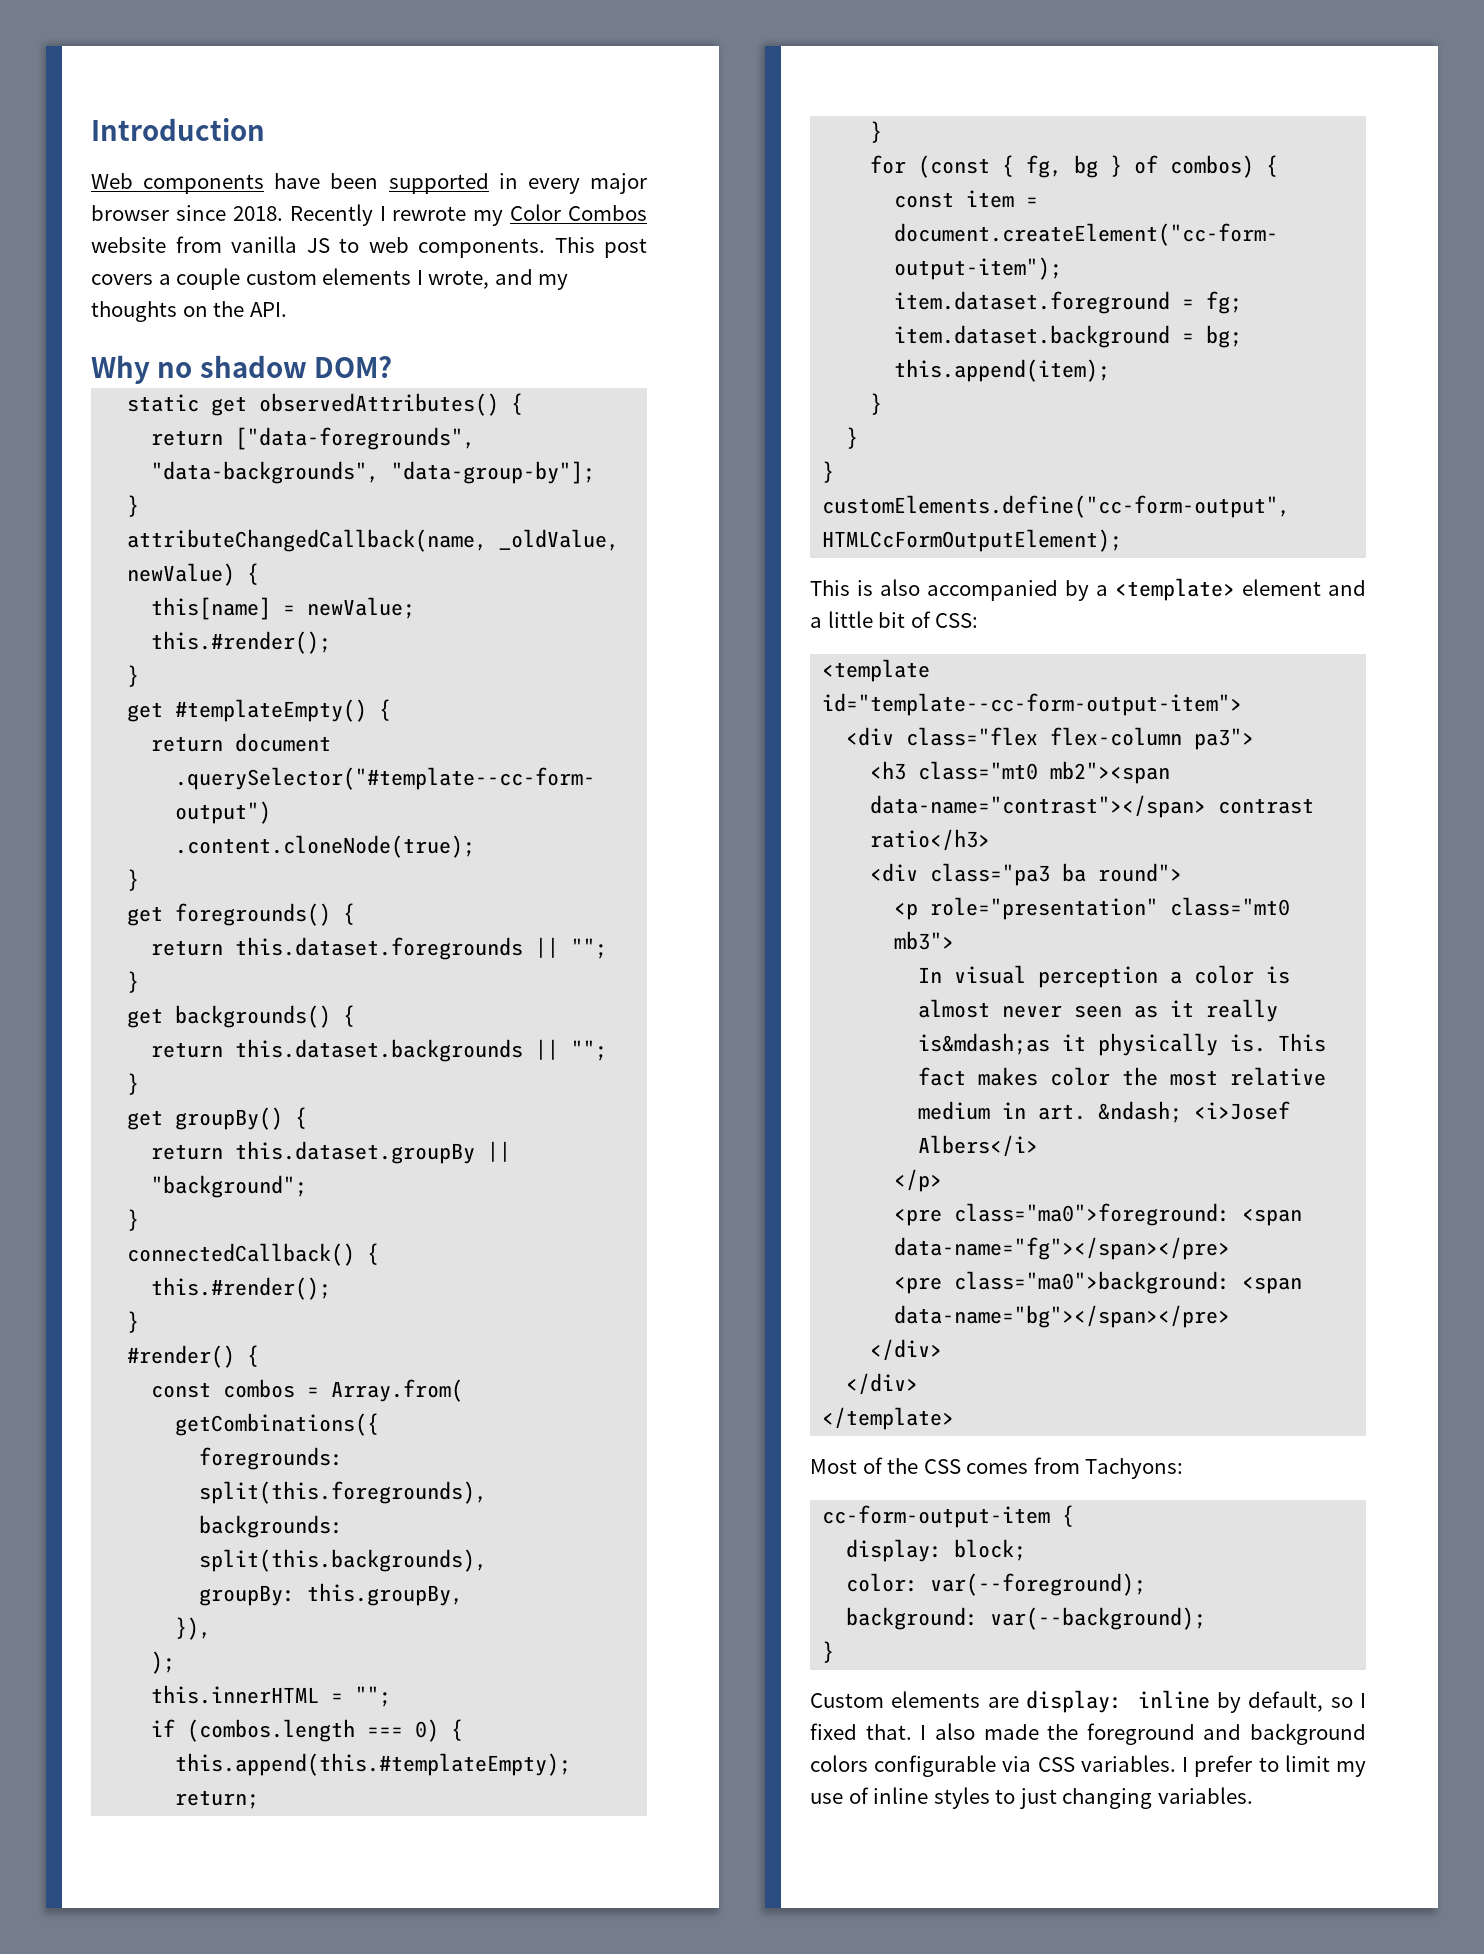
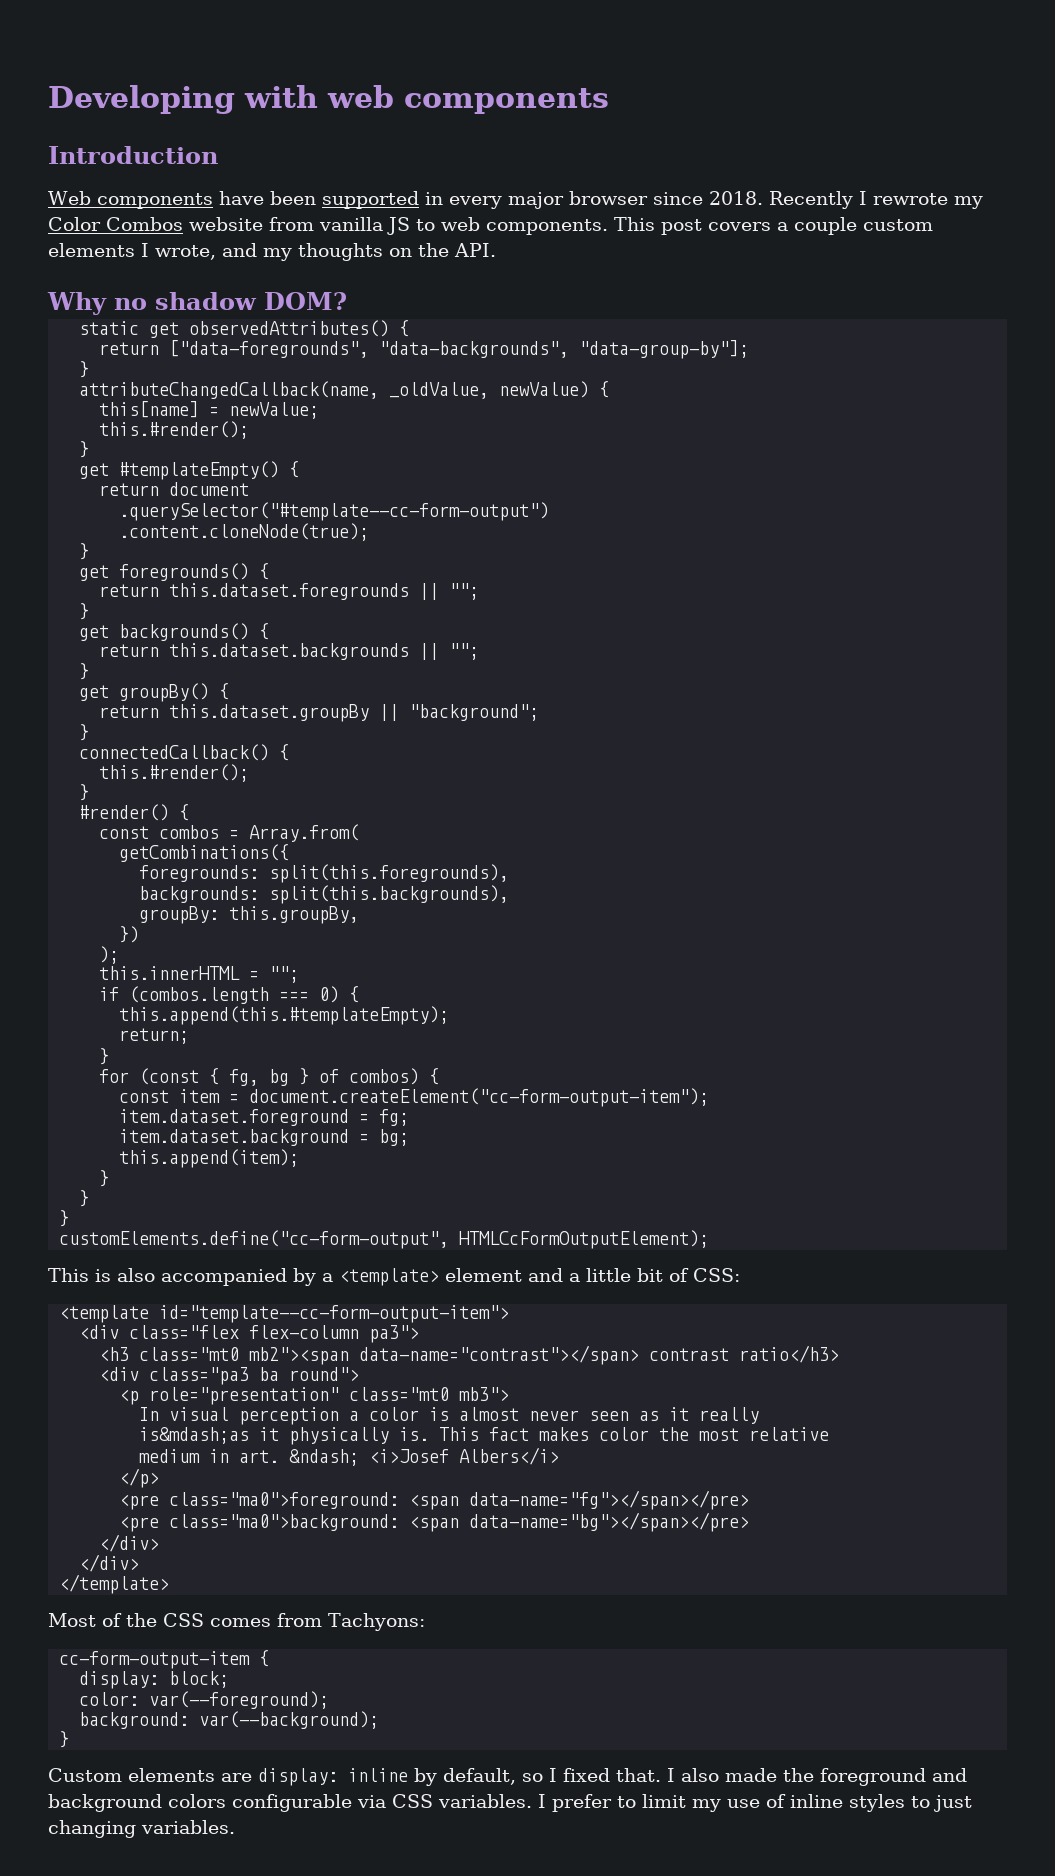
+ Developing with web components
- }),
+ })

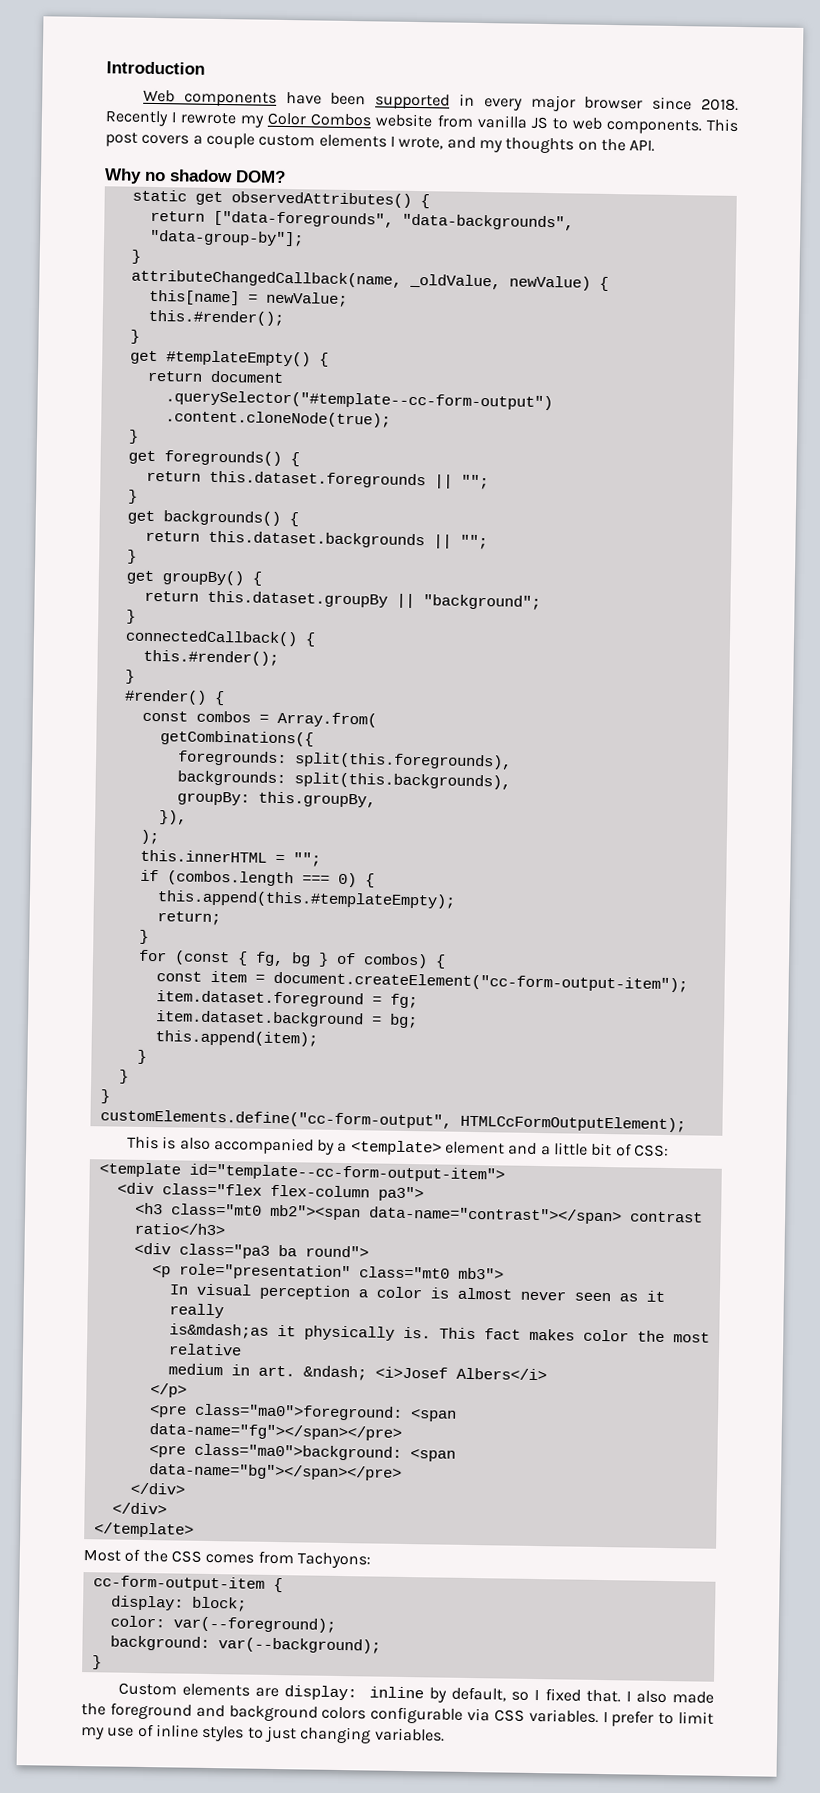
- Developing with web components
- })
+ }),

